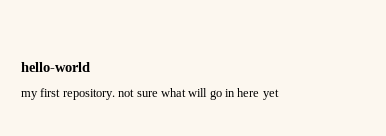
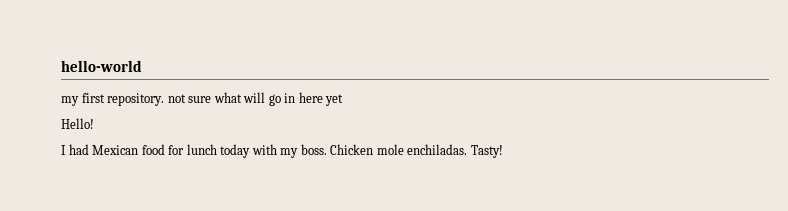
+ Hello!
+ I had Mexican food for lunch today with my boss. Chicken mole enchiladas. Tasty!

